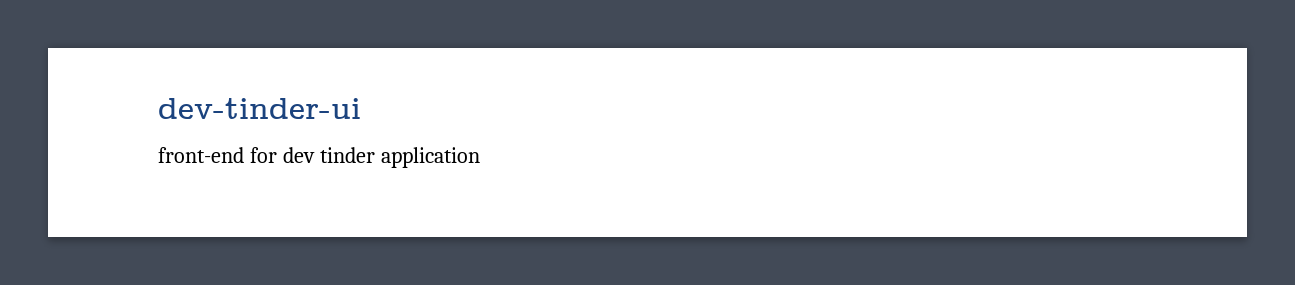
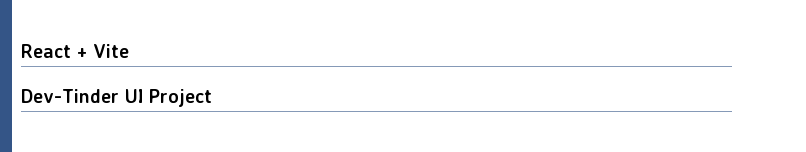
- dev-tinder-ui
- front-end for dev tinder application
+ React + Vite
+ Dev-Tinder UI Project

